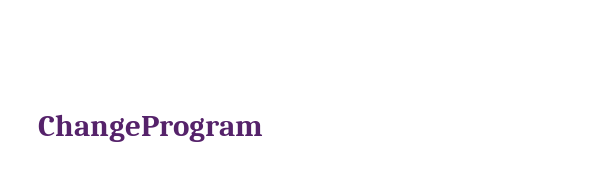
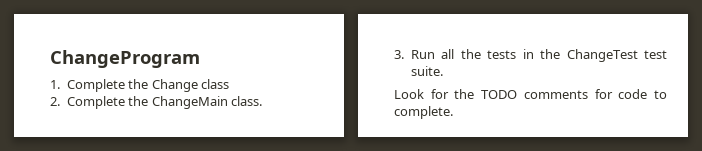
+ 1. Complete the Change class
+ 2. Complete the ChangeMain class.
+ 3. Run all the tests in the ChangeTest test suite.
+ Look for the TODO comments for code to complete.

